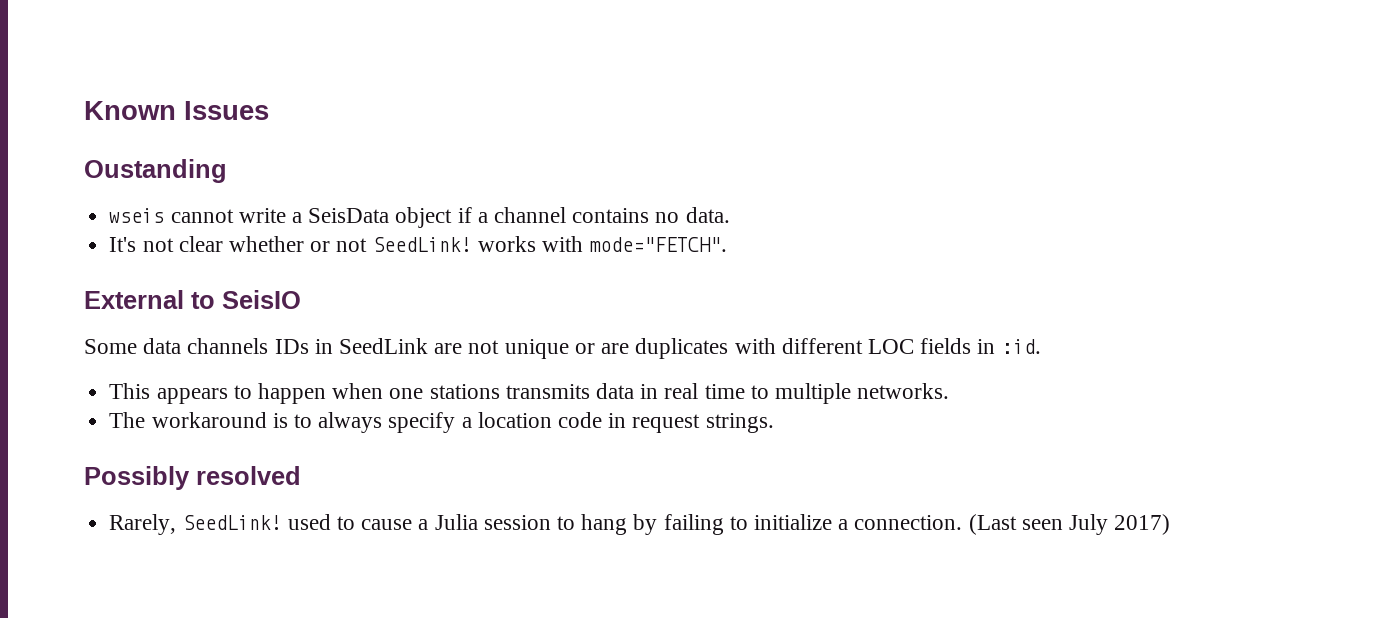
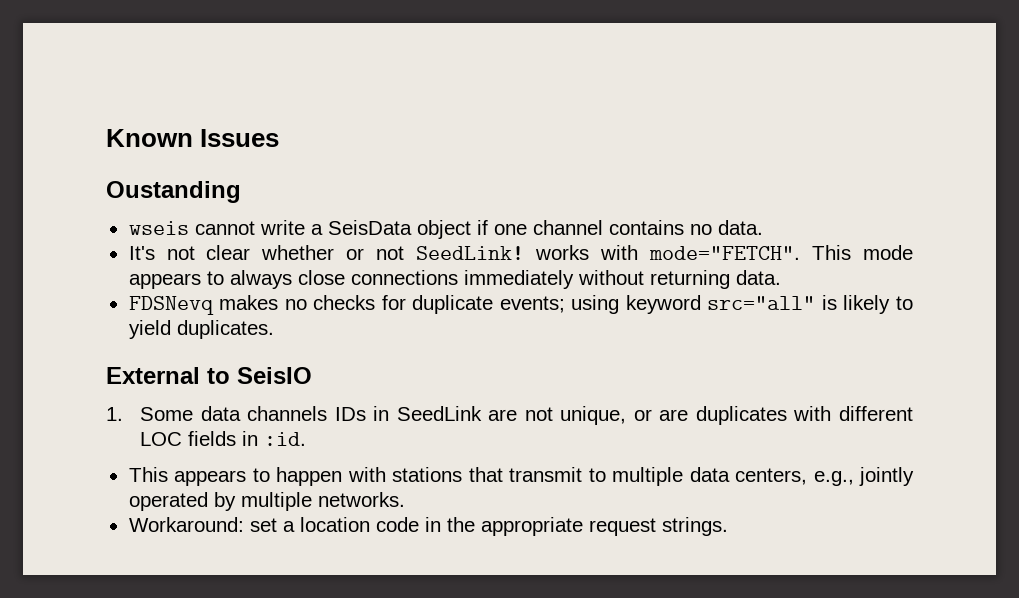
- wseis cannot write a SeisData object if a channel contains no data.
+ wseis cannot write a SeisData object if one channel contains no data.
+ This mode appears to always close connections immediately without returning data.
+ FDSNevq makes no checks for duplicate events; using keyword src="all" is likely to yield duplicates.
- Some data channels IDs in SeedLink are not unique or are duplicates with different LOC fields in :id.
+ 1. Some data channels IDs in SeedLink are not unique, or are duplicates with different LOC fields in :id.
- This appears to happen when one stations transmits data in real time to multiple networks.
- The workaround is to always specify a location code in request strings.
+ This appears to happen with stations that transmit to multiple data centers, e.g., jointly operated by multiple networks.
+ Workaround: set a location code in the appropriate request strings.
- Possibly resolved
- Rarely, SeedLink! used to cause a Julia session to hang by failing to initialize a connection. (Last seen July 2017)

